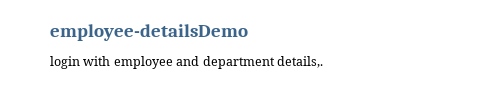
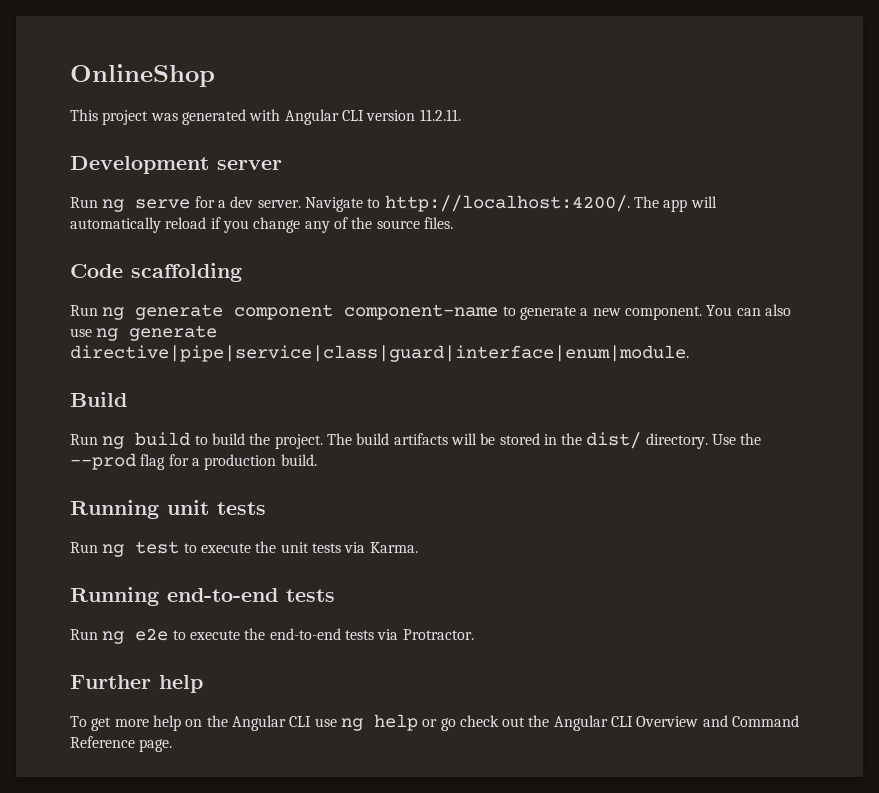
- employee-detailsDemo
- login with employee and department details,.
+ OnlineShop
+ This project was generated with Angular CLI version 11.2.11.
+ Development server
+ Run ng serve for a dev server. Navigate to http://localhost:4200/. The app will automatically reload if you change any of the source files.
+ Code scaffolding
+ Run ng generate component component-name to generate a new component. You can also use ng generate directive|pipe|service|class|guard|interface|enum|module.
+ Build
+ Run ng build to build the project. The build artifacts will be stored in the dist/ directory. Use the --prod flag for a production build.
+ Running unit tests
+ Run ng test to execute the unit tests via Karma.
+ Running end-to-end tests
+ Run ng e2e to execute the end-to-end tests via Protractor.
+ Further help
+ To get more help on the Angular CLI use ng help or go check out the Angular CLI Overview and Command Reference page.

